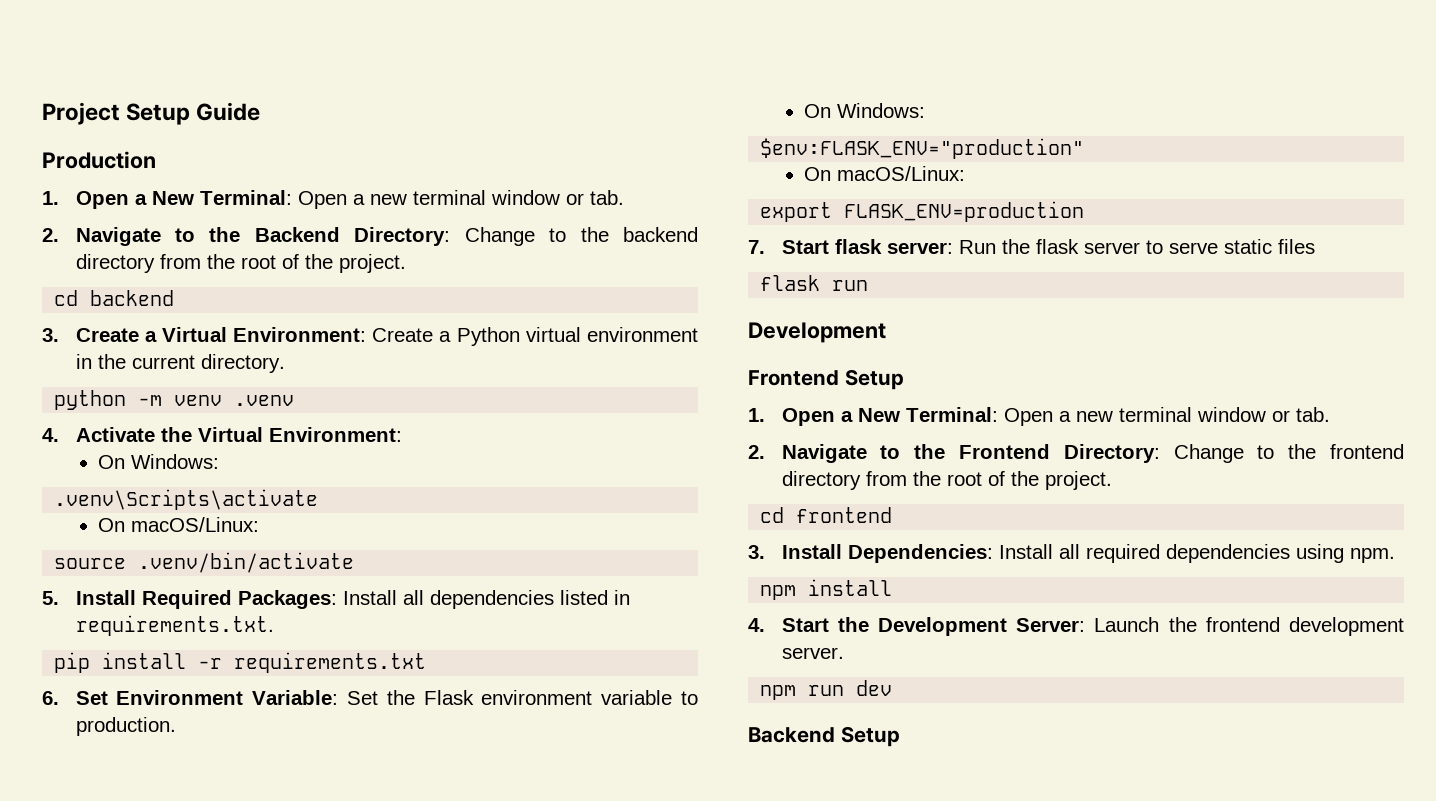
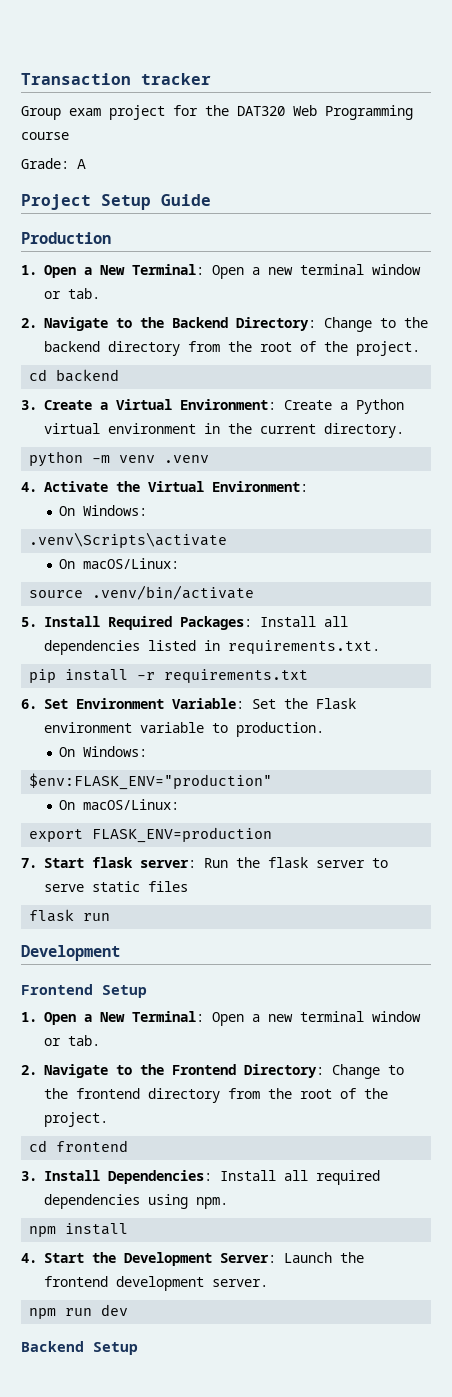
+ Transaction tracker
+ Group exam project for the DAT320 Web Programming course
+ Grade: A

